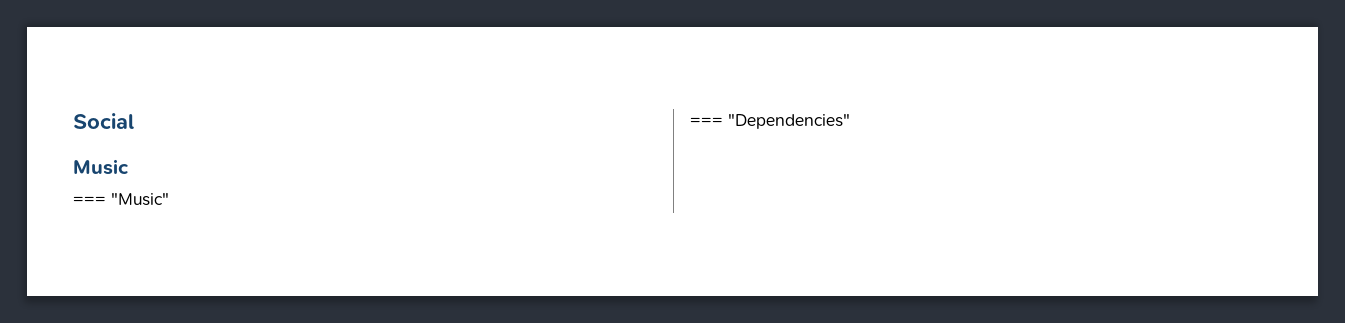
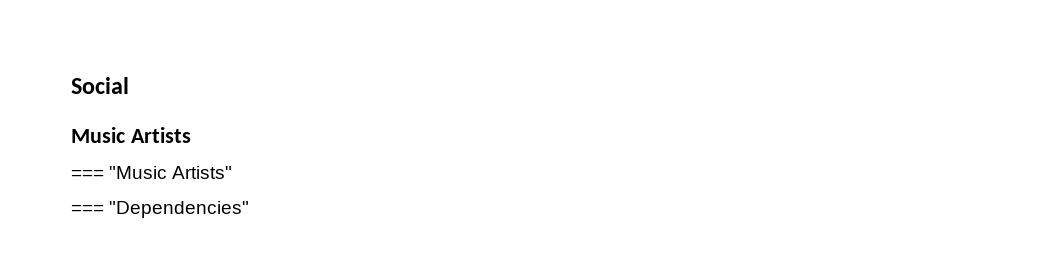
- Music
- === "Music"
+ Music Artists
+ === "Music Artists"

